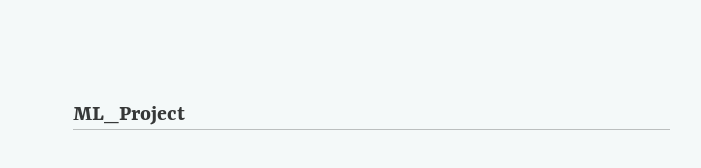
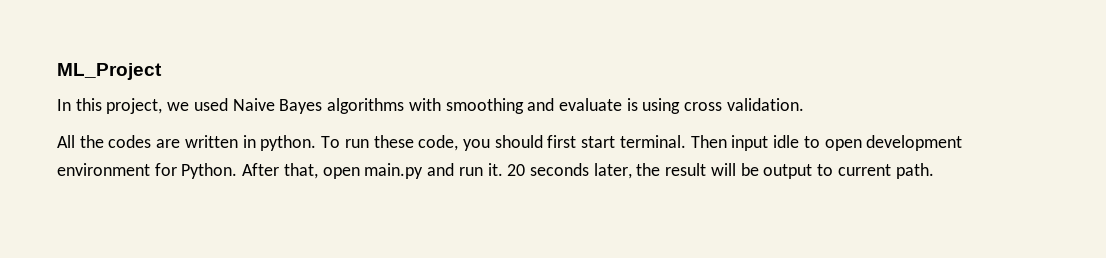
+ In this project, we used Naive Bayes algorithms with smoothing and evaluate is using cross validation.
+ All the codes are written in python. To run these code, you should first start terminal. Then input idle to open development environment for Python. After that, open main.py and run it. 20 seconds later, the result will be output to current path.

